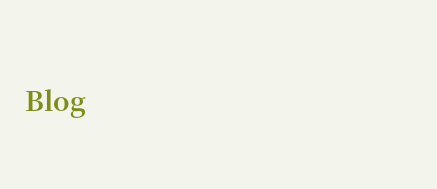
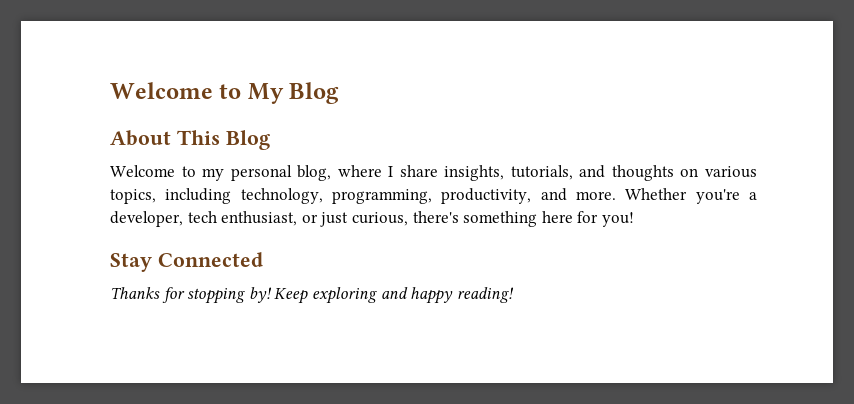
- Blog
+ Welcome to My Blog
+ About This Blog
+ Welcome to my personal blog, where I share insights, tutorials, and thoughts on various topics, including technology, programming, productivity, and more. Whether you're a developer, tech enthusiast, or just curious, there's something here for you!
+ Stay Connected
+ Thanks for stopping by! Keep exploring and happy reading!

